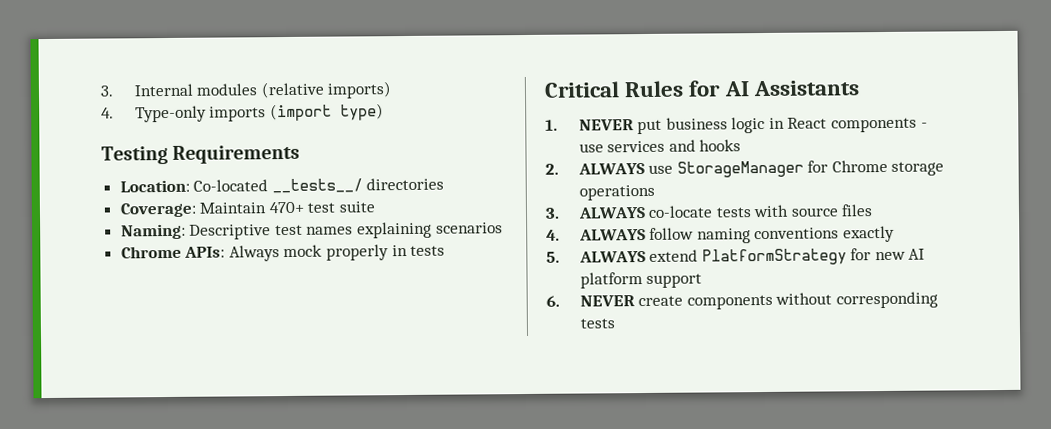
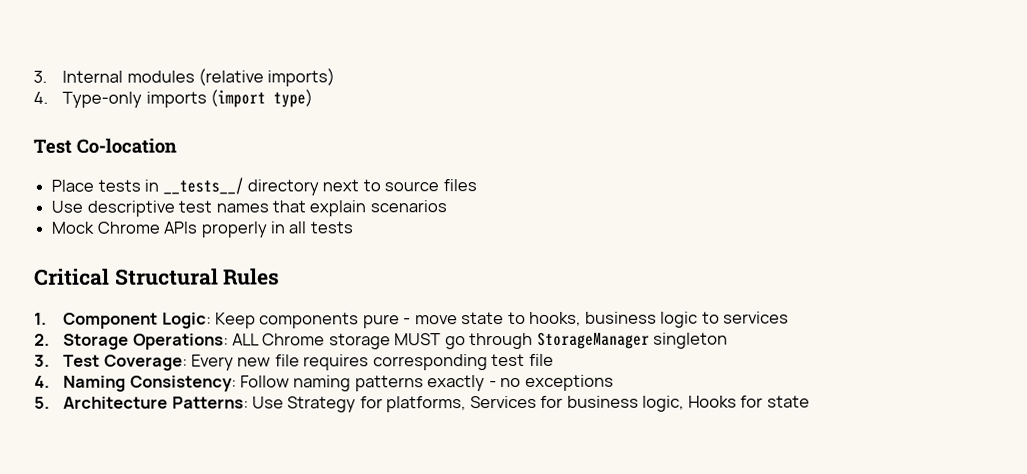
- Testing Requirements
- Location: Co-located __tests__/ directories
- Coverage: Maintain 470+ test suite
- Naming: Descriptive test names explaining scenarios
- Chrome APIs: Always mock properly in tests
+ Test Co-location
+ Place tests in __tests__/ directory next to source files
+ Use descriptive test names that explain scenarios
+ Mock Chrome APIs properly in all tests
- Critical Rules for AI Assistants
- 1. NEVER put business logic in React components - use services and hooks
+ Critical Structural Rules
+ 1. Component Logic: Keep components pure - move state to hooks, business logic to services
- 2. ALWAYS use StorageManager for Chrome storage operations
- 3. ALWAYS co-locate tests with source files
- 4. ALWAYS follow naming conventions exactly
- 5. ALWAYS extend PlatformStrategy for new AI platform support
- 6. NEVER create components without corresponding tests
+ 2. Storage Operations: ALL Chrome storage MUST go through StorageManager singleton
+ 3. Test Coverage: Every new file requires corresponding test file
+ 4. Naming Consistency: Follow naming patterns exactly - no exceptions
+ 5. Architecture Patterns: Use Strategy for platforms, Services for business logic, Hooks for state

